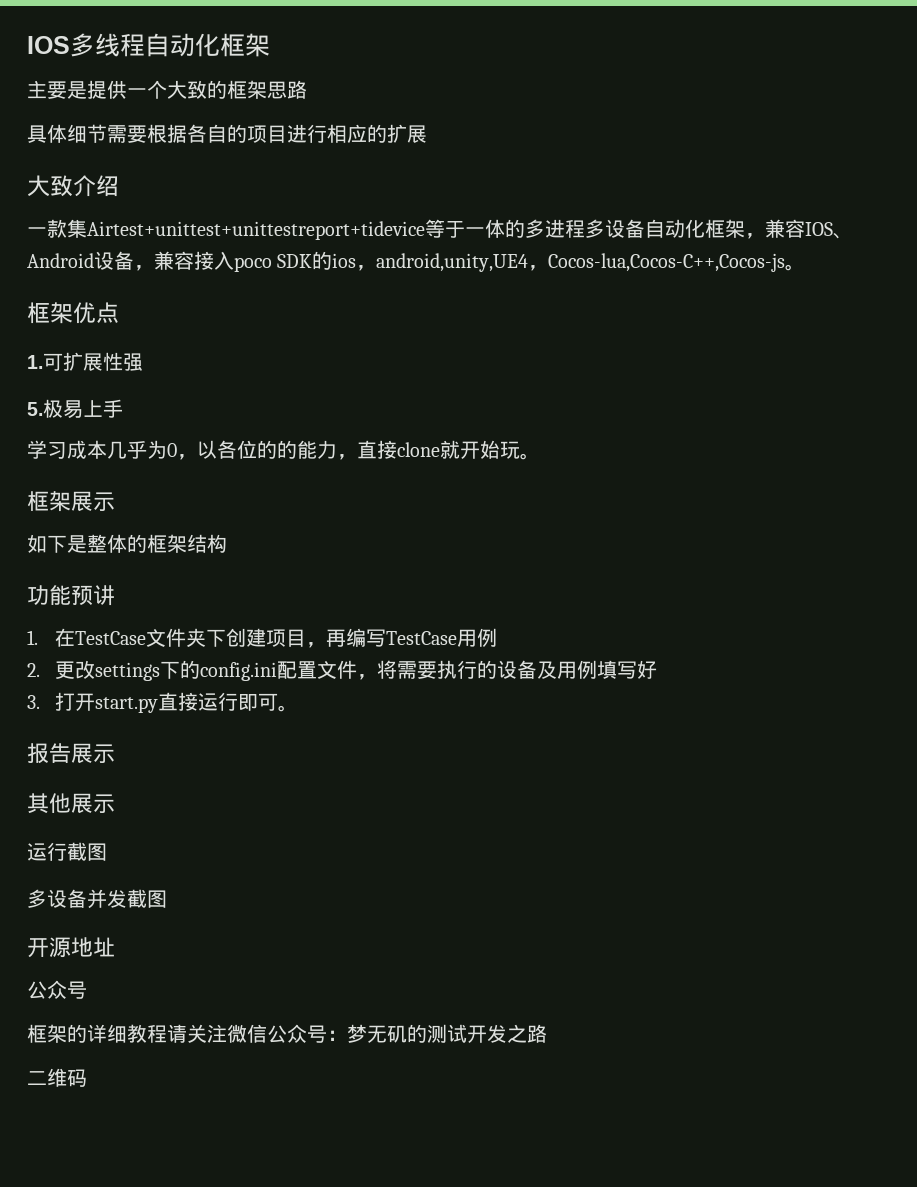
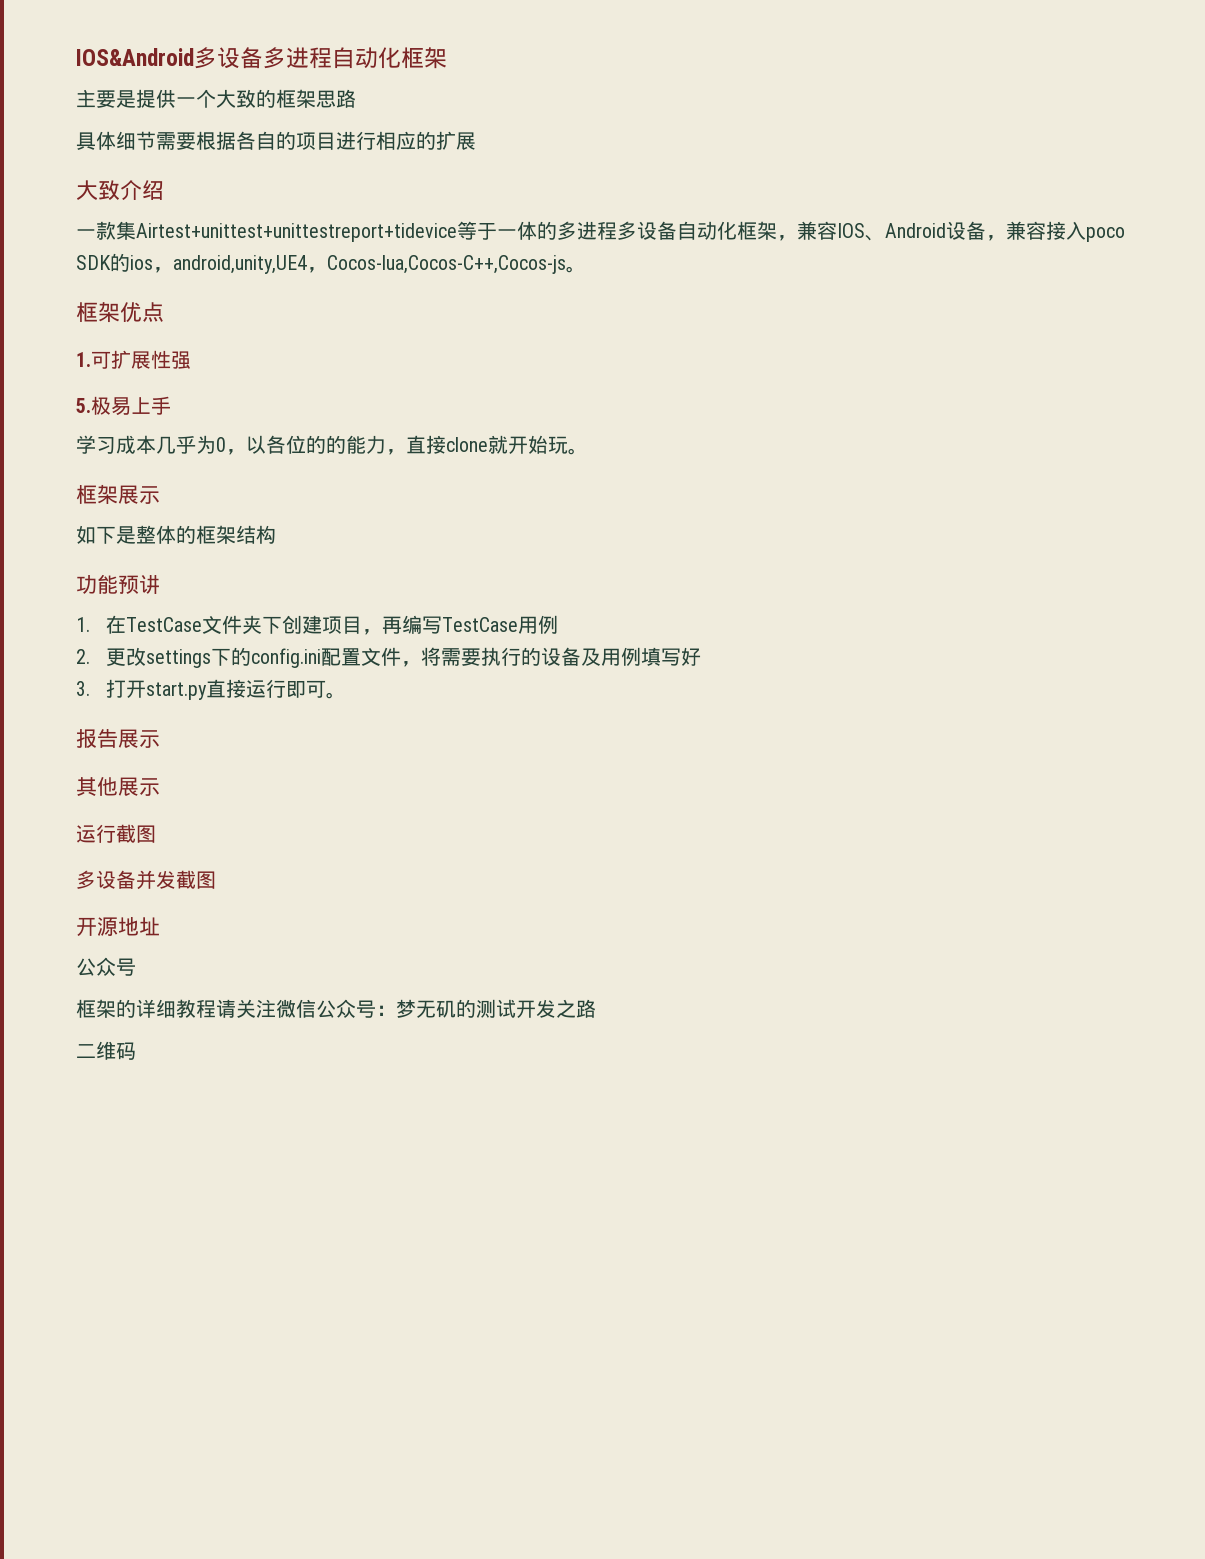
- IOS多线程自动化框架
+ IOS&Android多设备多进程自动化框架

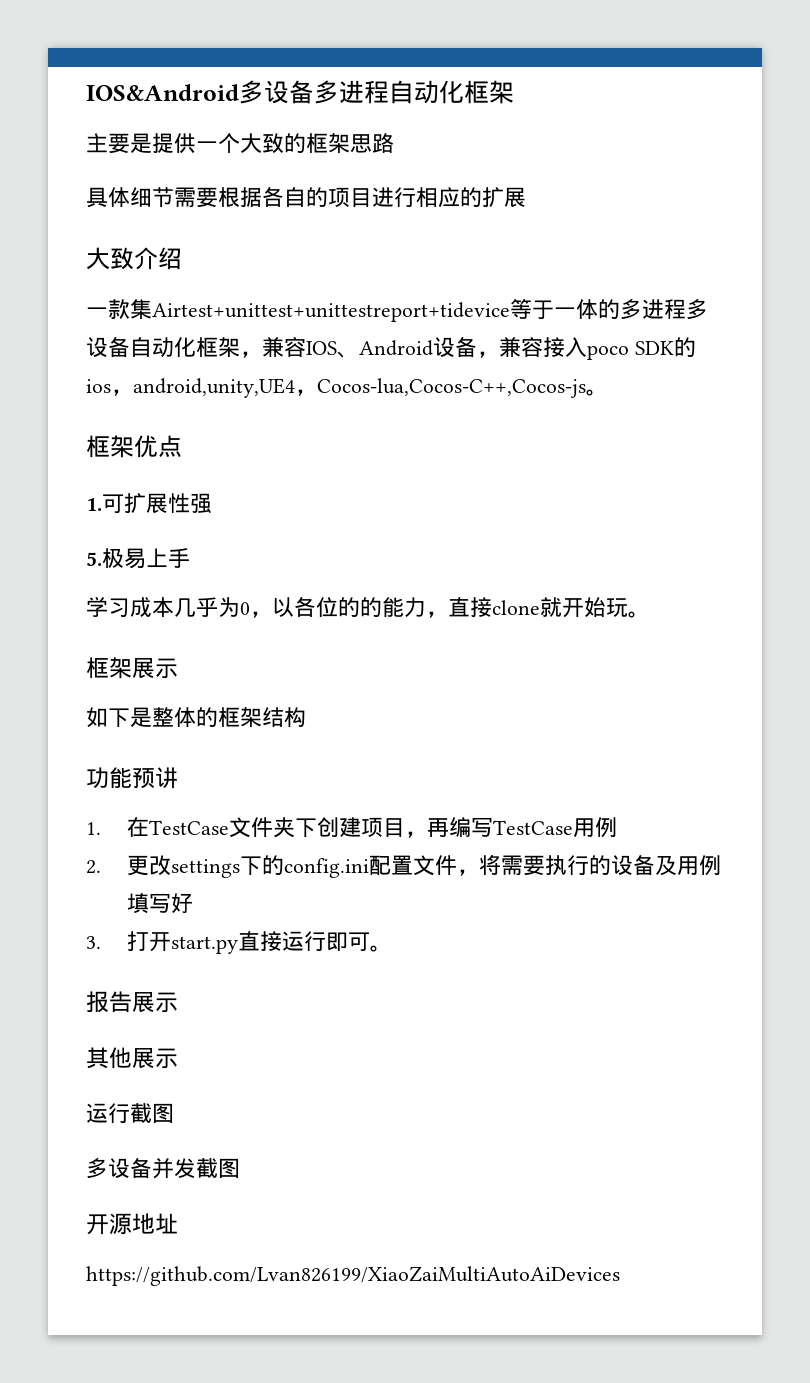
  开源地址
- 公众号
- 框架的详细教程请关注微信公众号：梦无矶的测试开发之路
- 二维码
+ https://github.com/Lvan826199/XiaoZaiMultiAutoAiDevices

